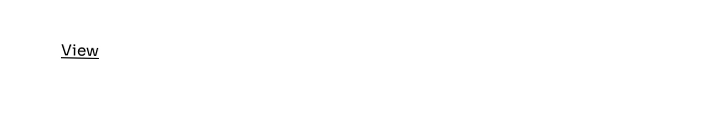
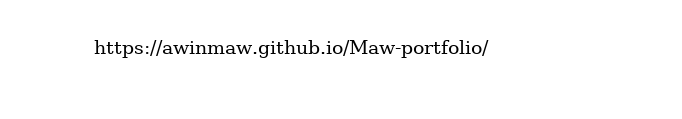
- View
+ https://awinmaw.github.io/Maw-portfolio/

